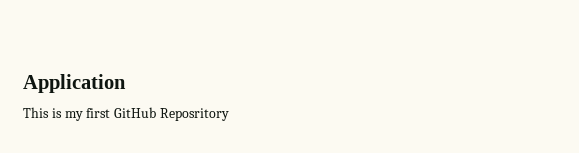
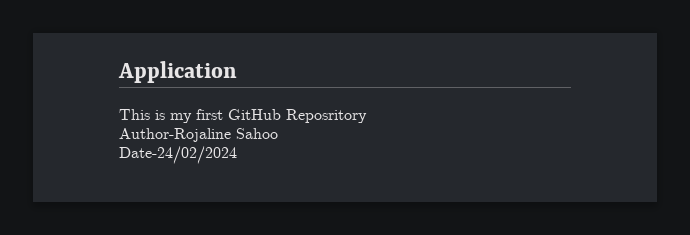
+ Author-Rojaline Sahoo
+ Date-24/02/2024

